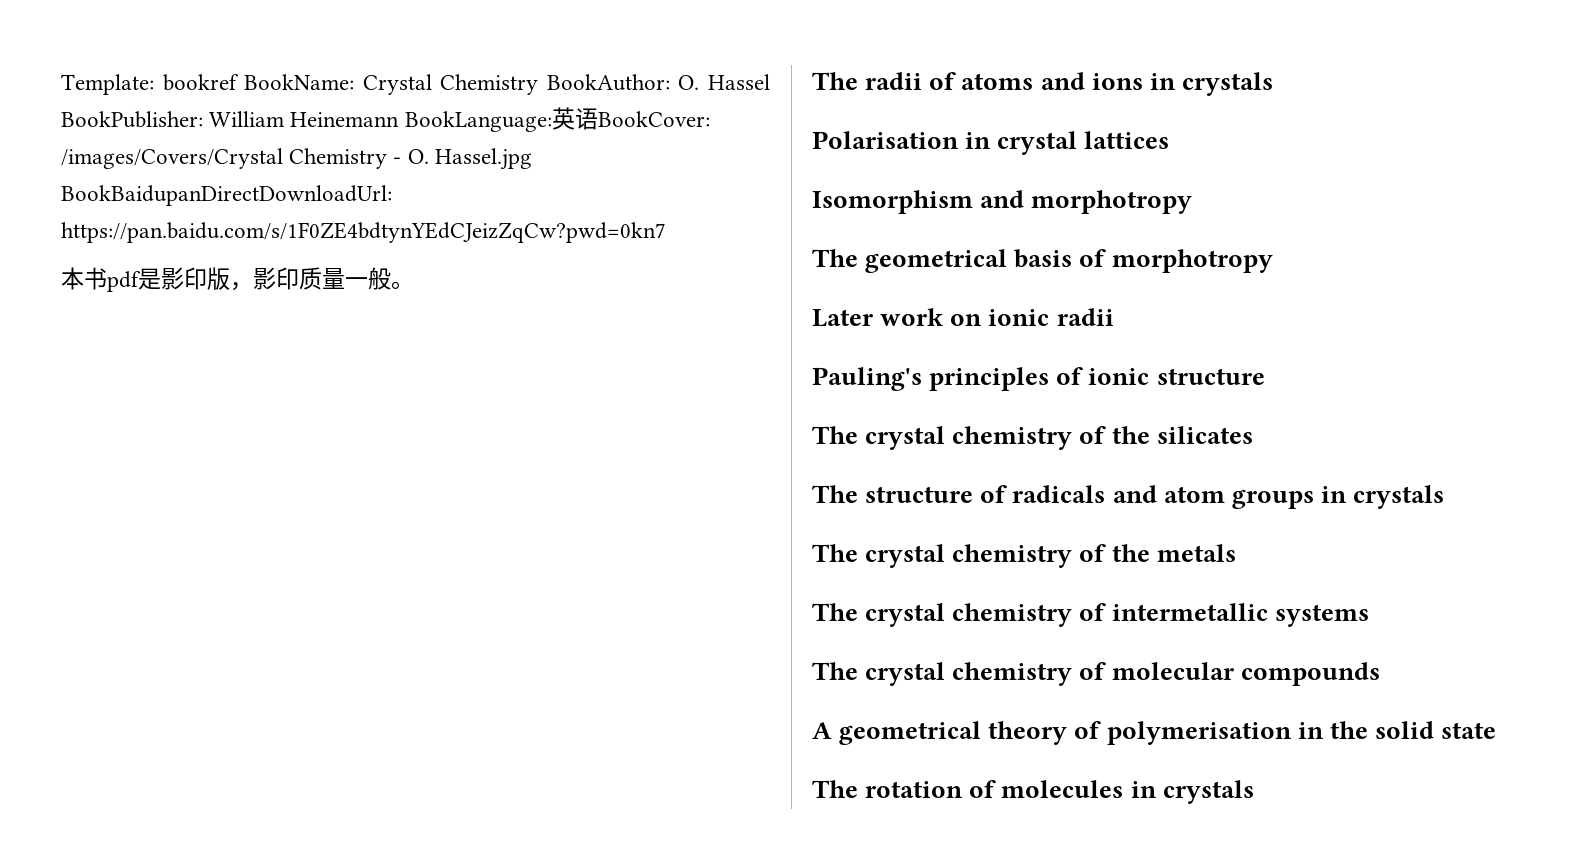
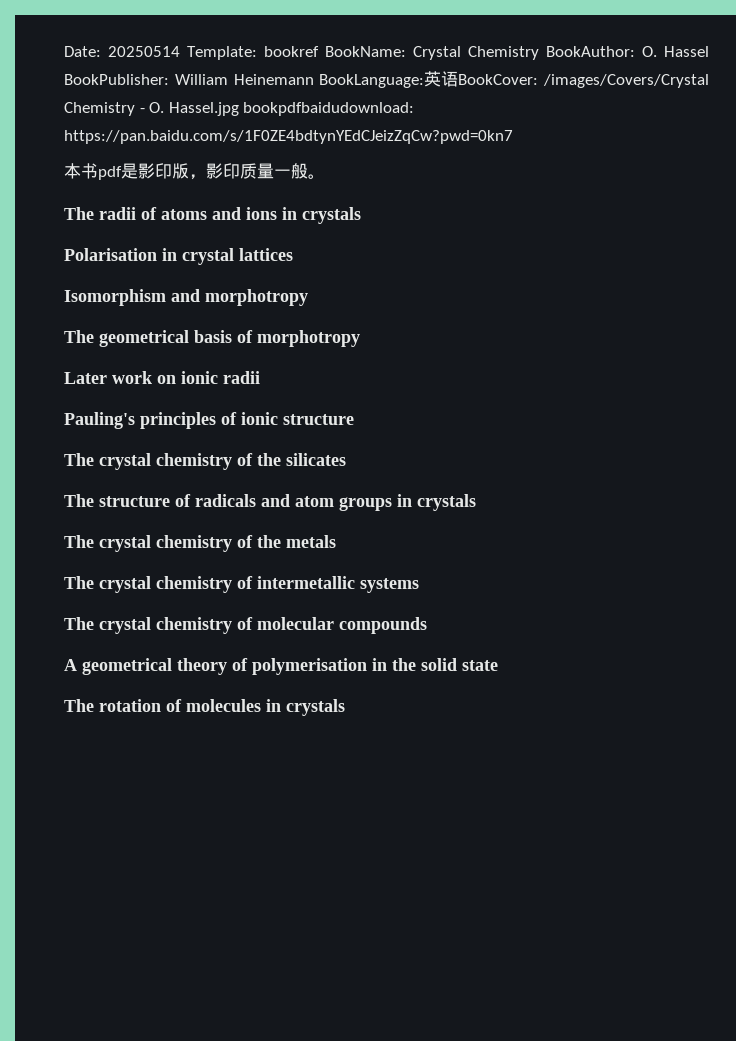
- Template: bookref BookName: Crystal Chemistry BookAuthor: O. Hassel BookPublisher: William Heinemann BookLanguage:英语BookCover: /images/Covers/Crystal Chemistry - O. Hassel.jpg BookBaidupanDirectDownloadUrl: https://pan.baidu.com/s/1F0ZE4bdtynYEdCJeizZqCw?pwd=0kn7
+ Date: 20250514 Template: bookref BookName: Crystal Chemistry BookAuthor: O. Hassel BookPublisher: William Heinemann BookLanguage:英语BookCover: /images/Covers/Crystal Chemistry - O. Hassel.jpg bookpdfbaidudownload: https://pan.baidu.com/s/1F0ZE4bdtynYEdCJeizZqCw?pwd=0kn7

